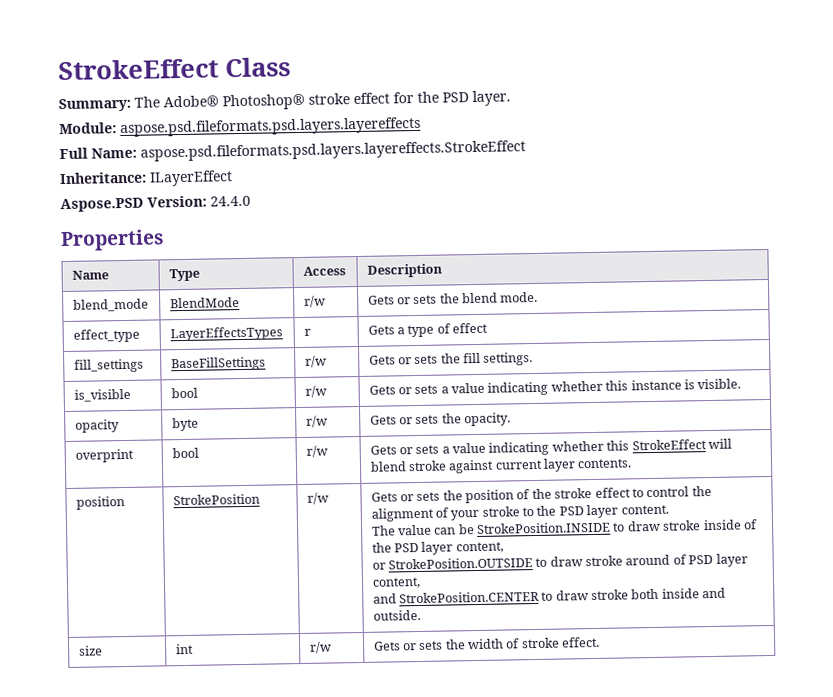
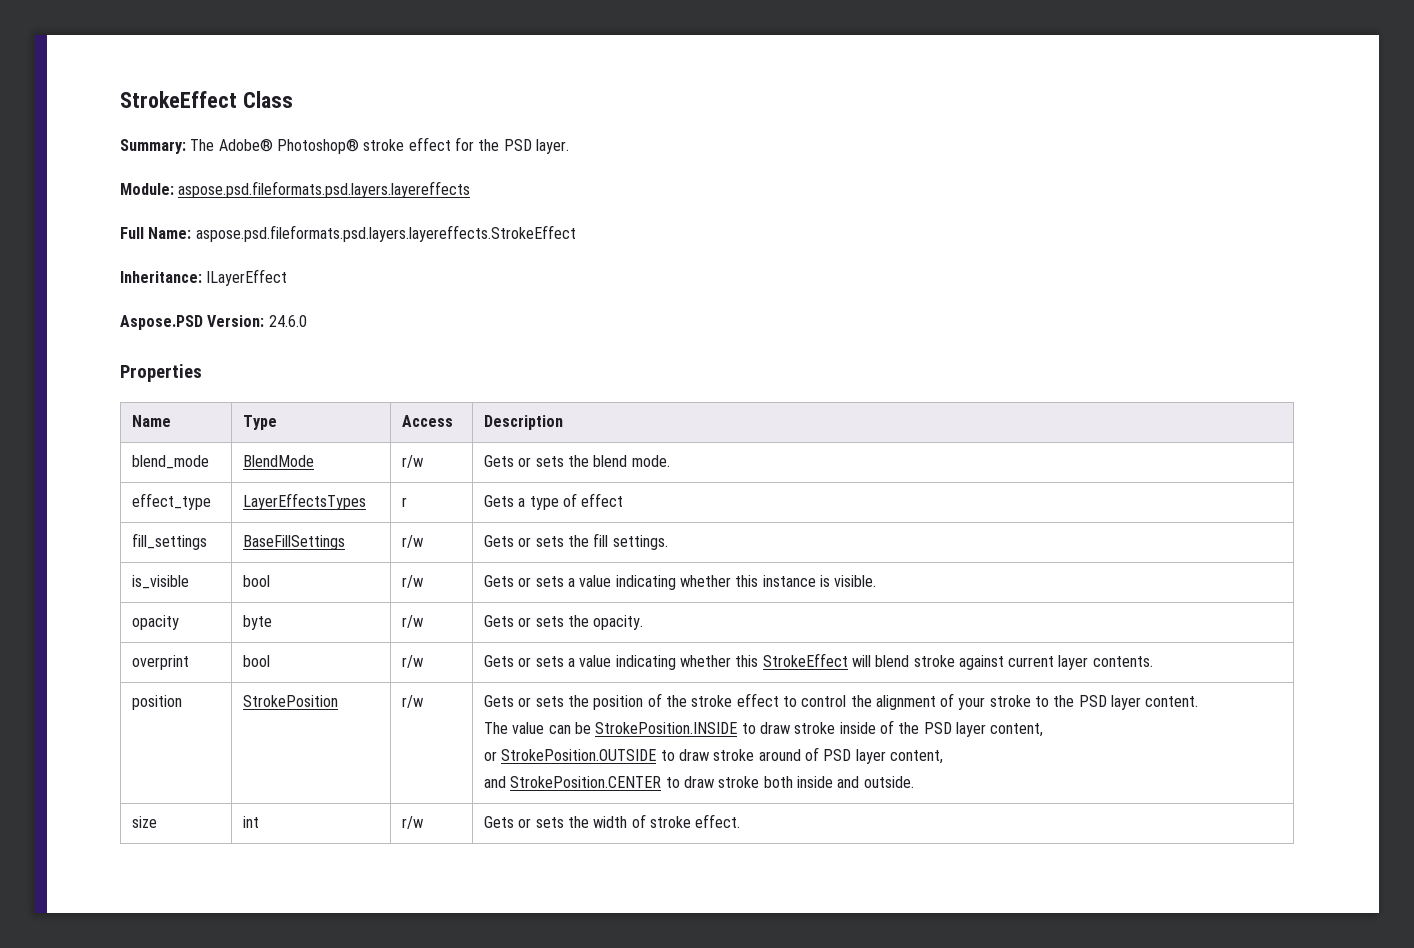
- Aspose.PSD Version: 24.4.0
+ Aspose.PSD Version: 24.6.0

